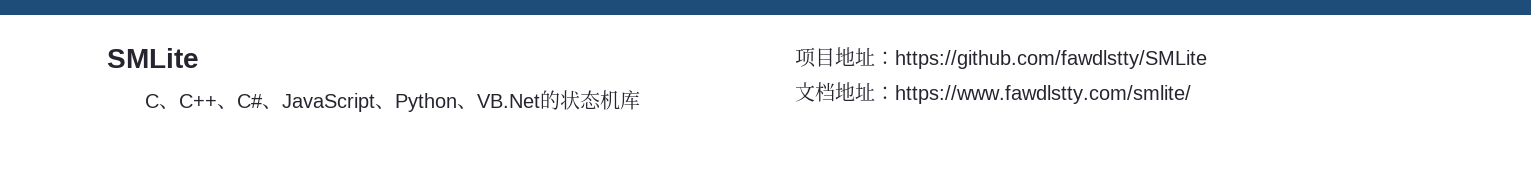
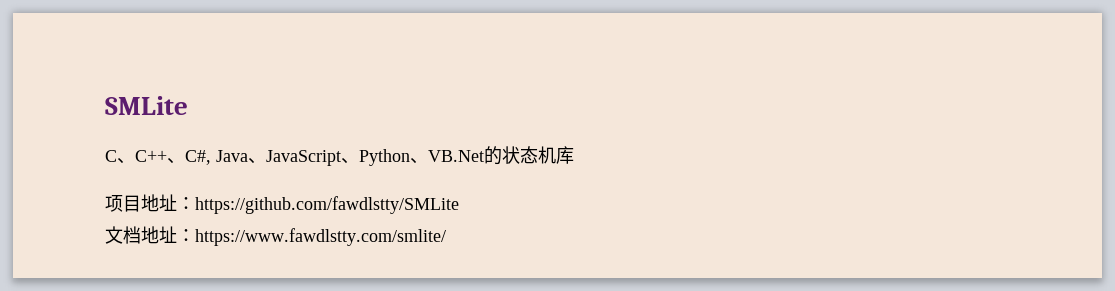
- C、C++、C#、JavaScript、Python、VB.Net的状态机库
+ C、C++、C#, Java、JavaScript、Python、VB.Net的状态机库

